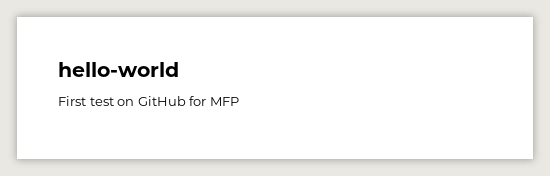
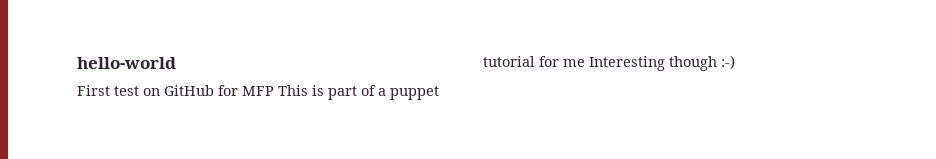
- First test on GitHub for MFP
+ First test on GitHub for MFP This is part of a puppet tutorial for me Interesting though :-)

